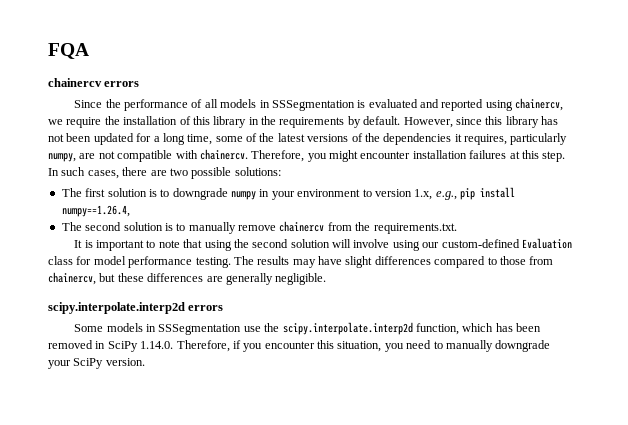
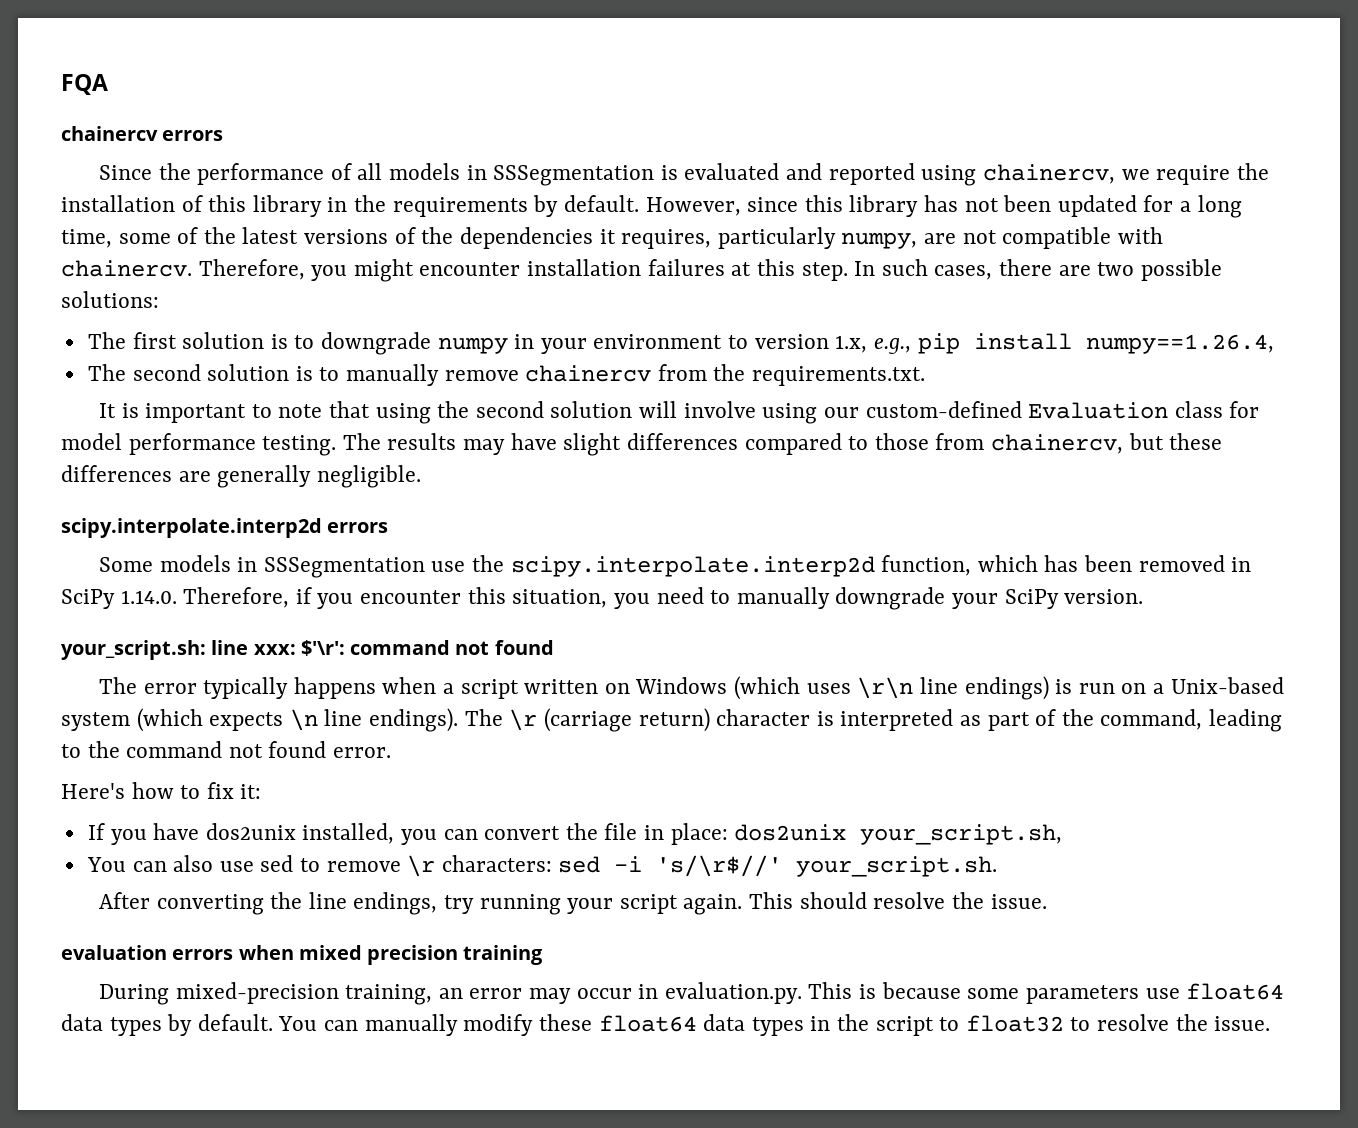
+ your_script.sh: line xxx: $'\r': command not found
+ The error typically happens when a script written on Windows (which uses \r\n line endings) is run on a Unix-based system (which expects \n line endings). The \r (carriage return) character is interpreted as part of the command, leading to the command not found error.
+ Here's how to fix it:
+ If you have dos2unix installed, you can convert the file in place: dos2unix your_script.sh,
+ You can also use sed to remove \r characters: sed -i 's/\r$//' your_script.sh.
+ After converting the line endings, try running your script again. This should resolve the issue.
+ evaluation errors when mixed precision training
+ During mixed-precision training, an error may occur in evaluation.py. This is because some parameters use float64 data types by default. You can manually modify these float64 data types in the script to float32 to resolve the issue.

